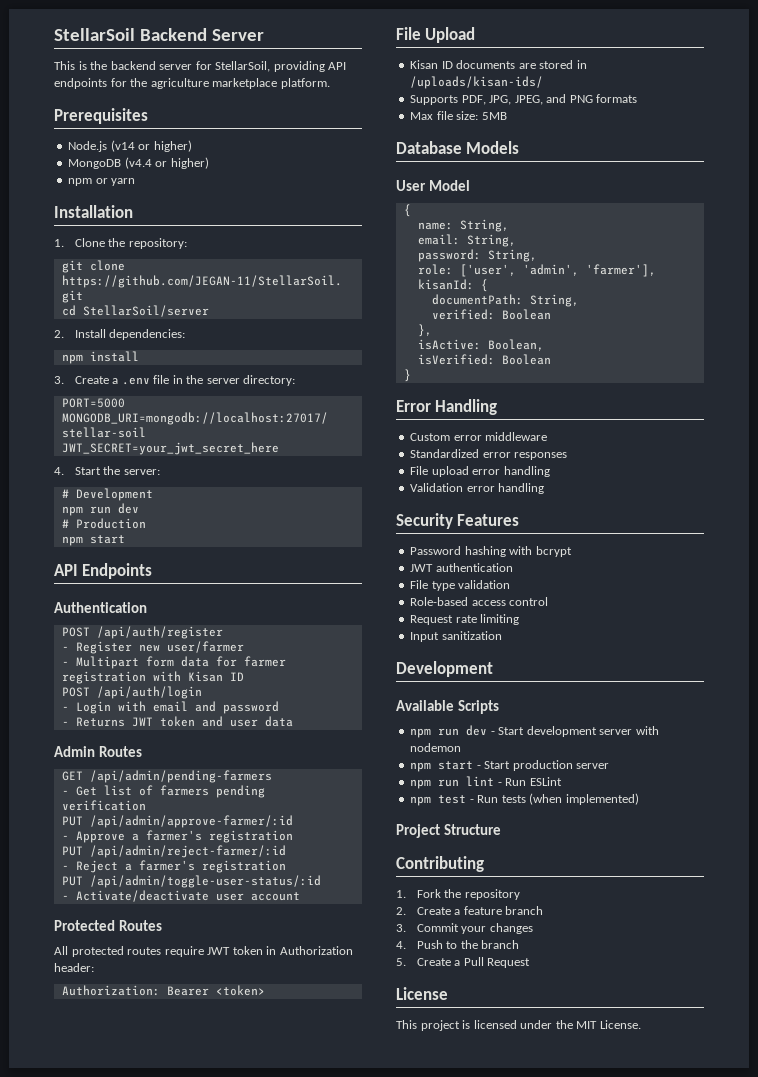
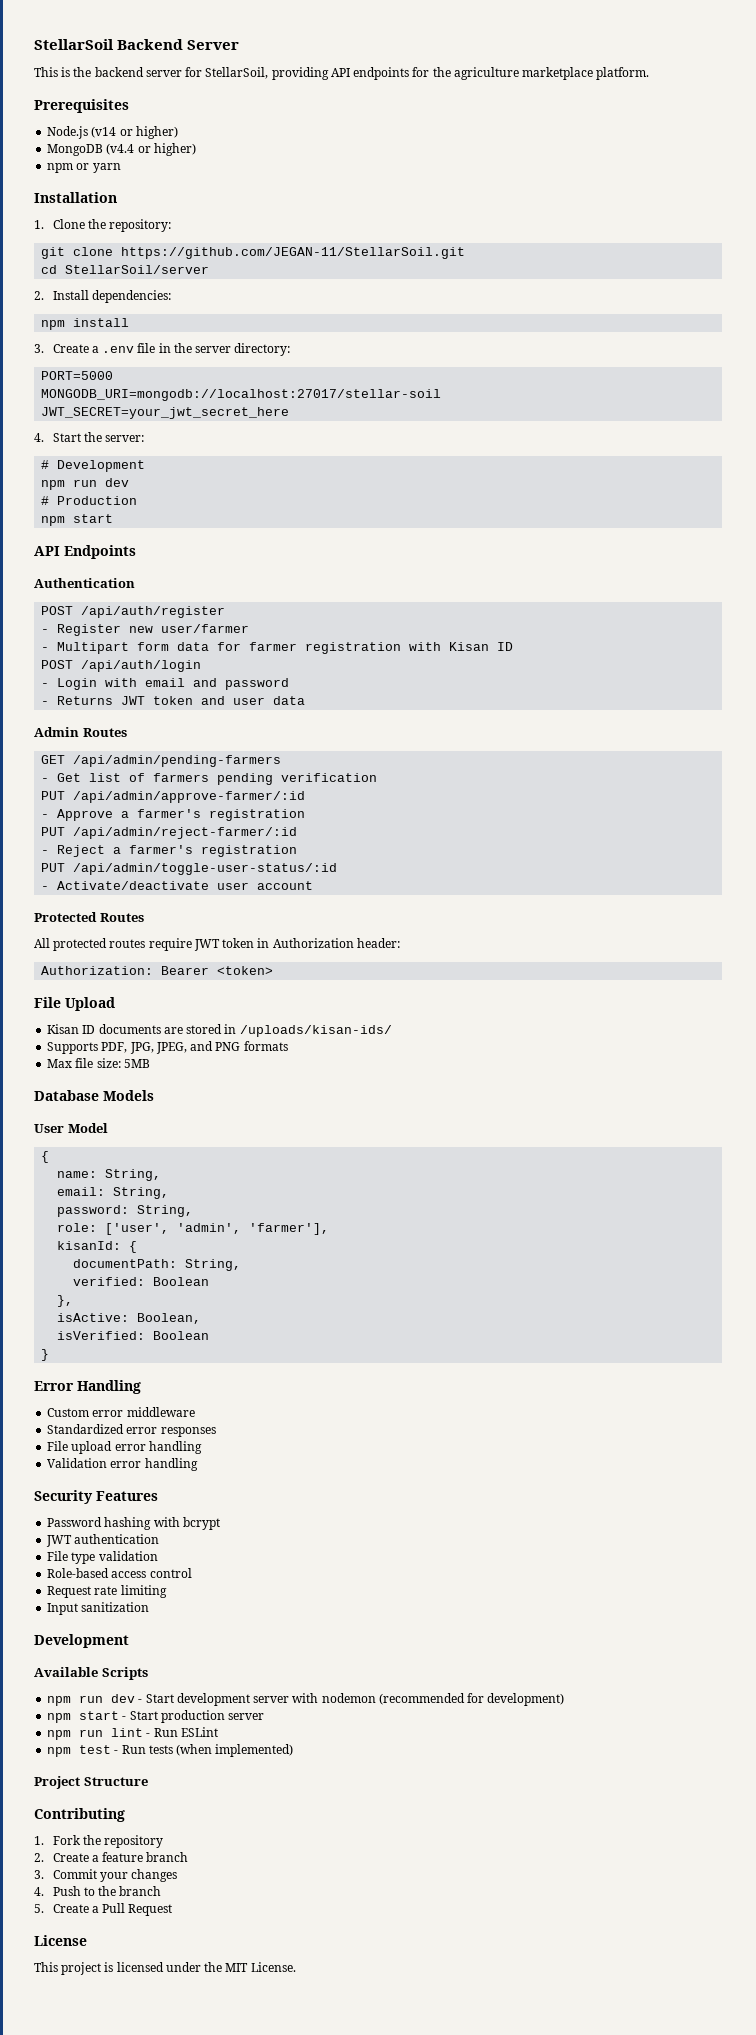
- npm run dev - Start development server with nodemon
+ npm run dev - Start development server with nodemon (recommended for development)

